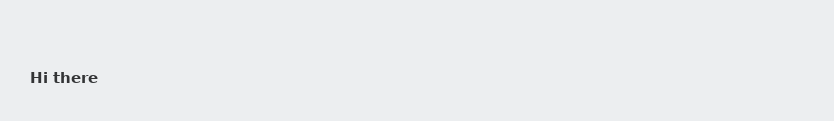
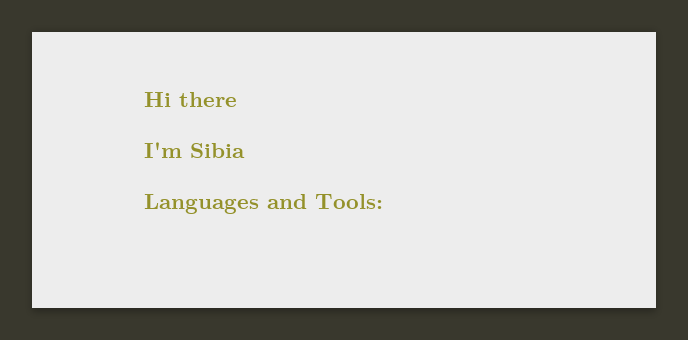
+ I'm Sibia
+ Languages and Tools:

